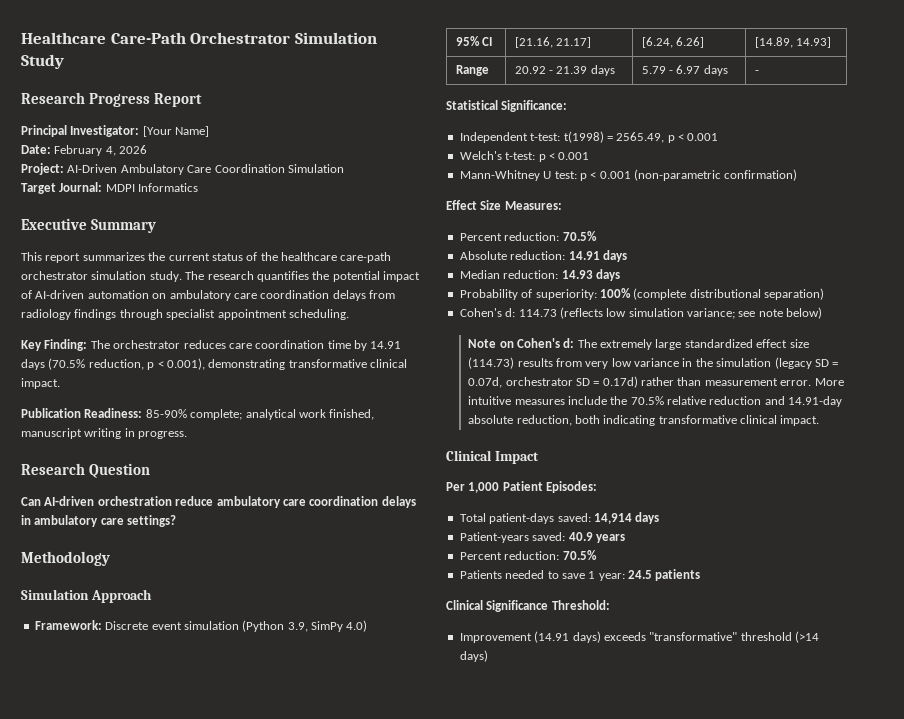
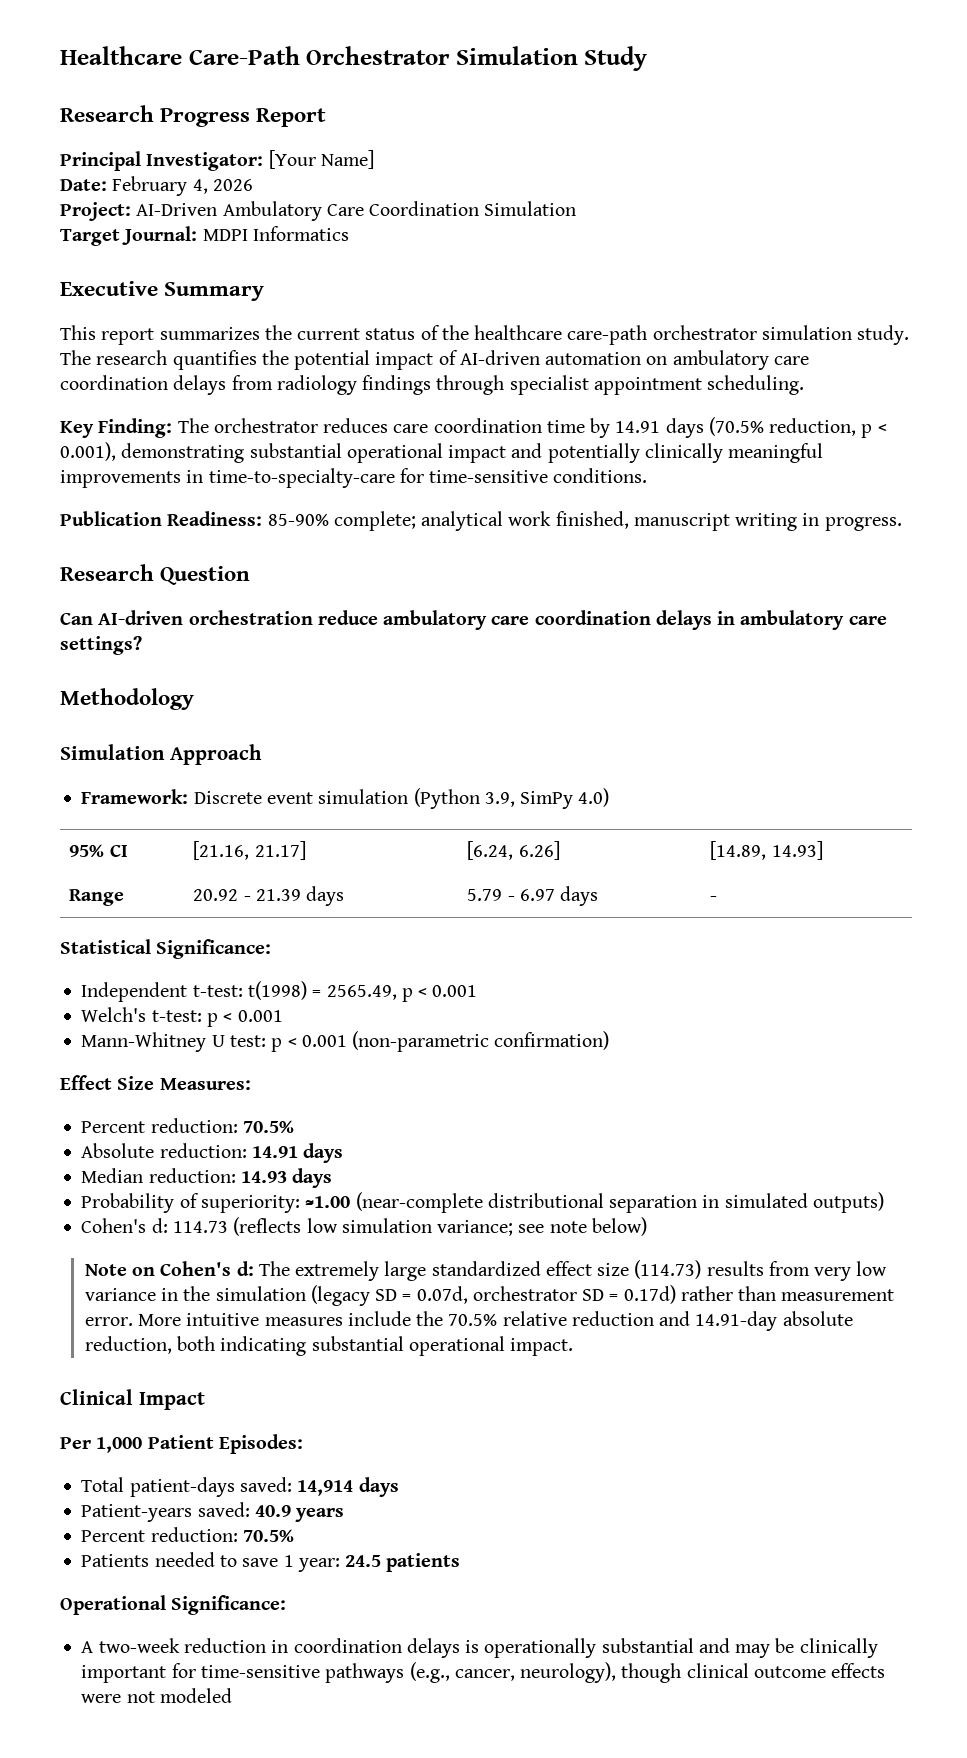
- Key Finding: The orchestrator reduces care coordination time by 14.91 days (70.5% reduction, p < 0.001), demonstrating transformative clinical impact.
+ Key Finding: The orchestrator reduces care coordination time by 14.91 days (70.5% reduction, p < 0.001), demonstrating substantial operational impact and potentially clinically meaningful improvements in time-to-specialty-care for time-sensitive conditions.
- Probability of superiority: 100% (complete distributional separation)
+ Probability of superiority: ≈1.00 (near-complete distributional separation in simulated outputs)
- More intuitive measures include the 70.5% relative reduction and 14.91-day absolute reduction, both indicating transformative clinical impact.
+ More intuitive measures include the 70.5% relative reduction and 14.91-day absolute reduction, both indicating substantial operational impact.
- Clinical Significance Threshold:
- Improvement (14.91 days) exceeds "transformative" threshold (>14 days)
+ Operational Significance:
+ A two-week reduction in coordination delays is operationally substantial and may be clinically important for time-sensitive pathways (e.g., cancer, neurology), though clinical outcome effects were not modeled

